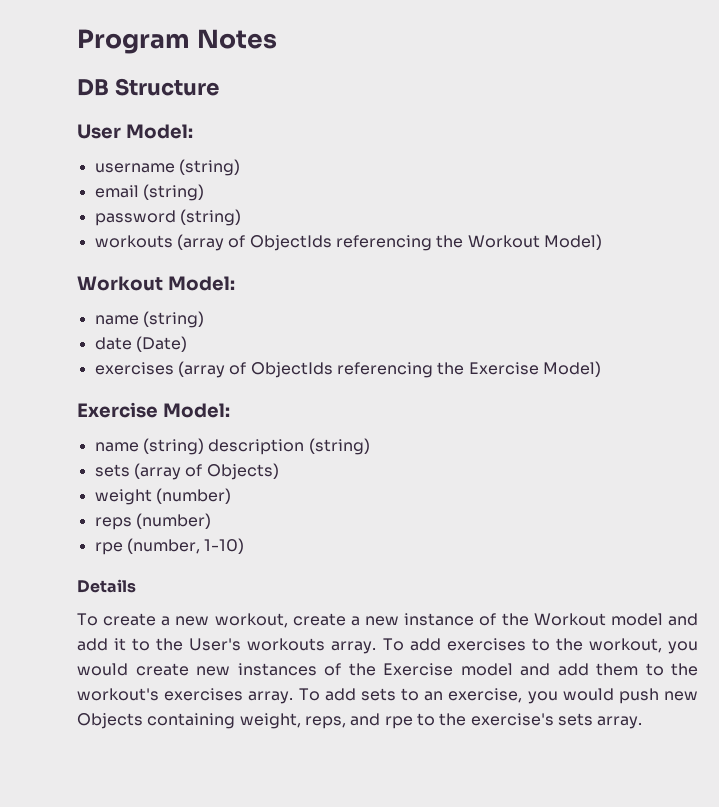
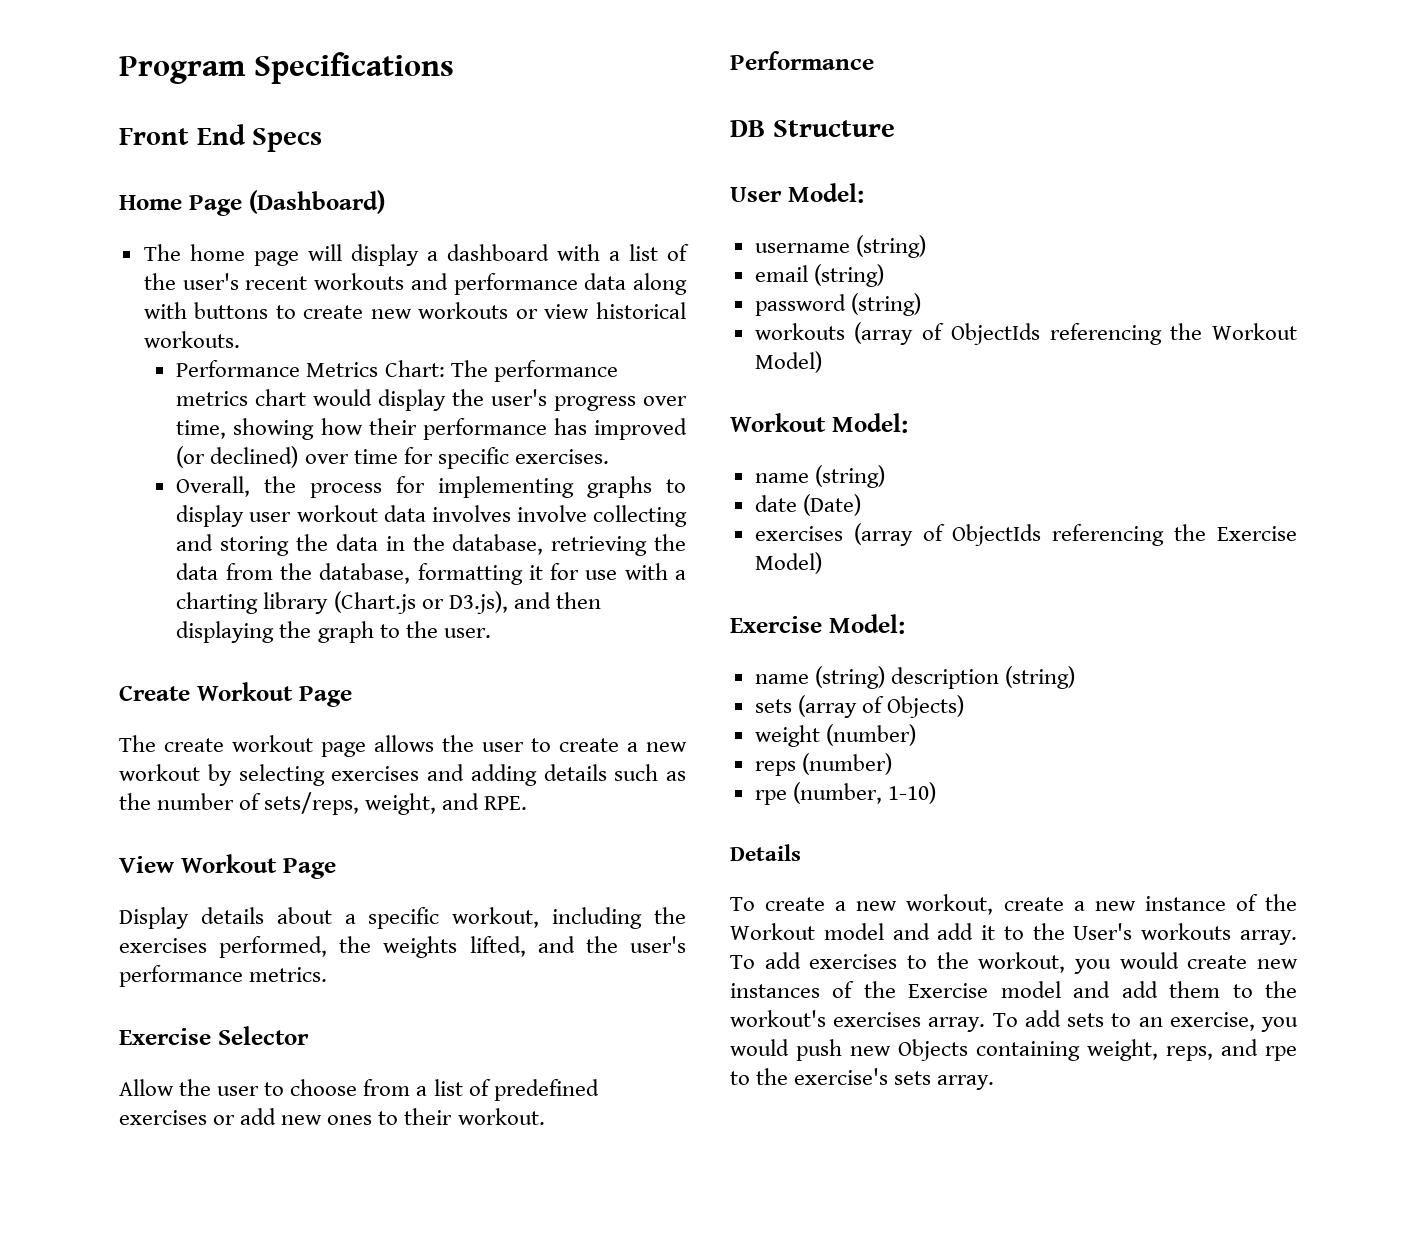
- Program Notes
+ Program Specifications
+ Front End Specs
+ Home Page (Dashboard)
+ The home page will display a dashboard with a list of the user's recent workouts and performance data along with buttons to create new workouts or view historical workouts.
+ Performance Metrics Chart: The performance metrics chart would display the user's progress over time, showing how their performance has improved (or declined) over time for specific exercises.
+ Overall, the process for implementing graphs to display user workout data involves involve collecting and storing the data in the database, retrieving the data from the database, formatting it for use with a charting library (Chart.js or D3.js), and then displaying the graph to the user.
+ Create Workout Page
+ The create workout page allows the user to create a new workout by selecting exercises and adding details such as the number of sets/reps, weight, and RPE.
+ View Workout Page
+ Display details about a specific workout, including the exercises performed, the weights lifted, and the user's performance metrics.
+ Exercise Selector
+ Allow the user to choose from a list of predefined exercises or add new ones to their workout.
+ Performance

